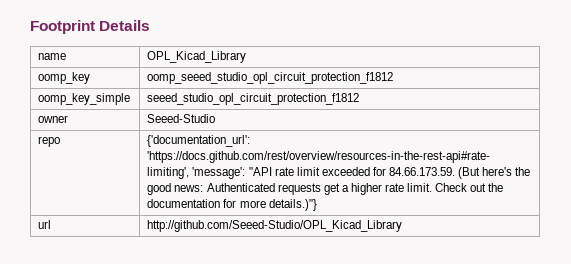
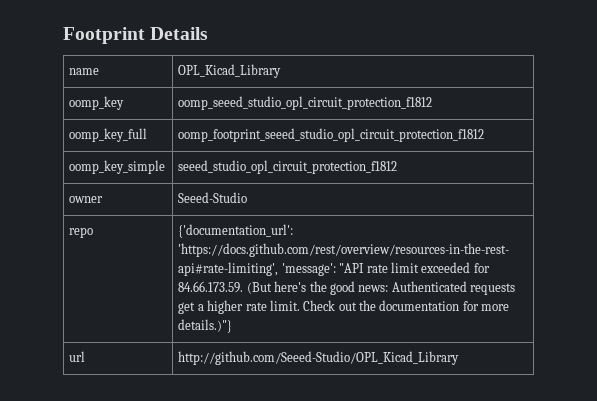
+ oomp_key_full | oomp_footprint_seeed_studio_opl_circuit_protection_f1812

